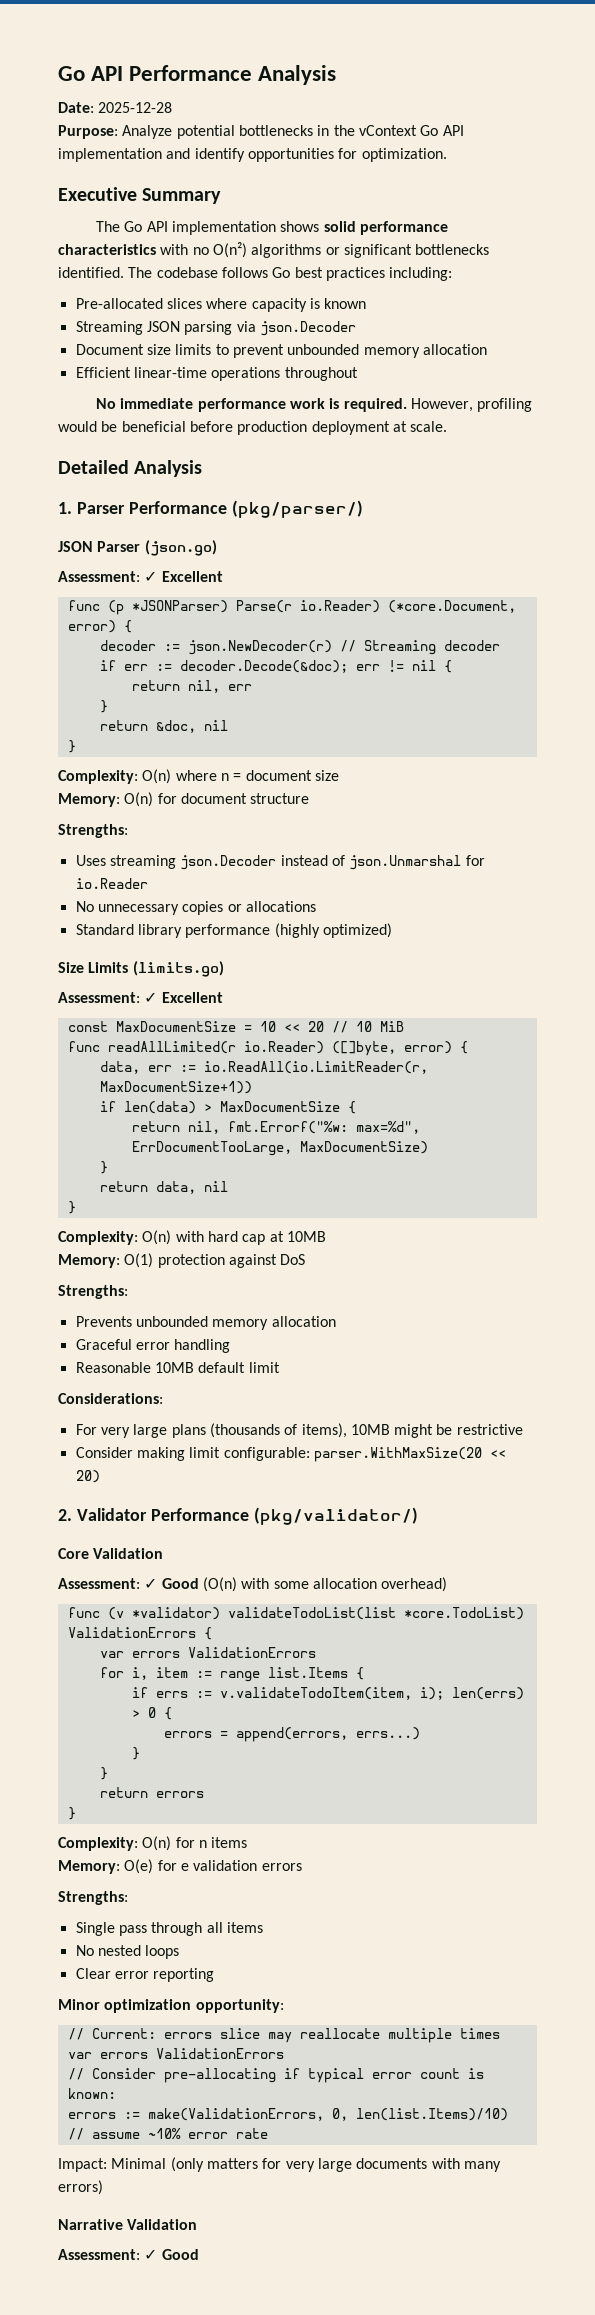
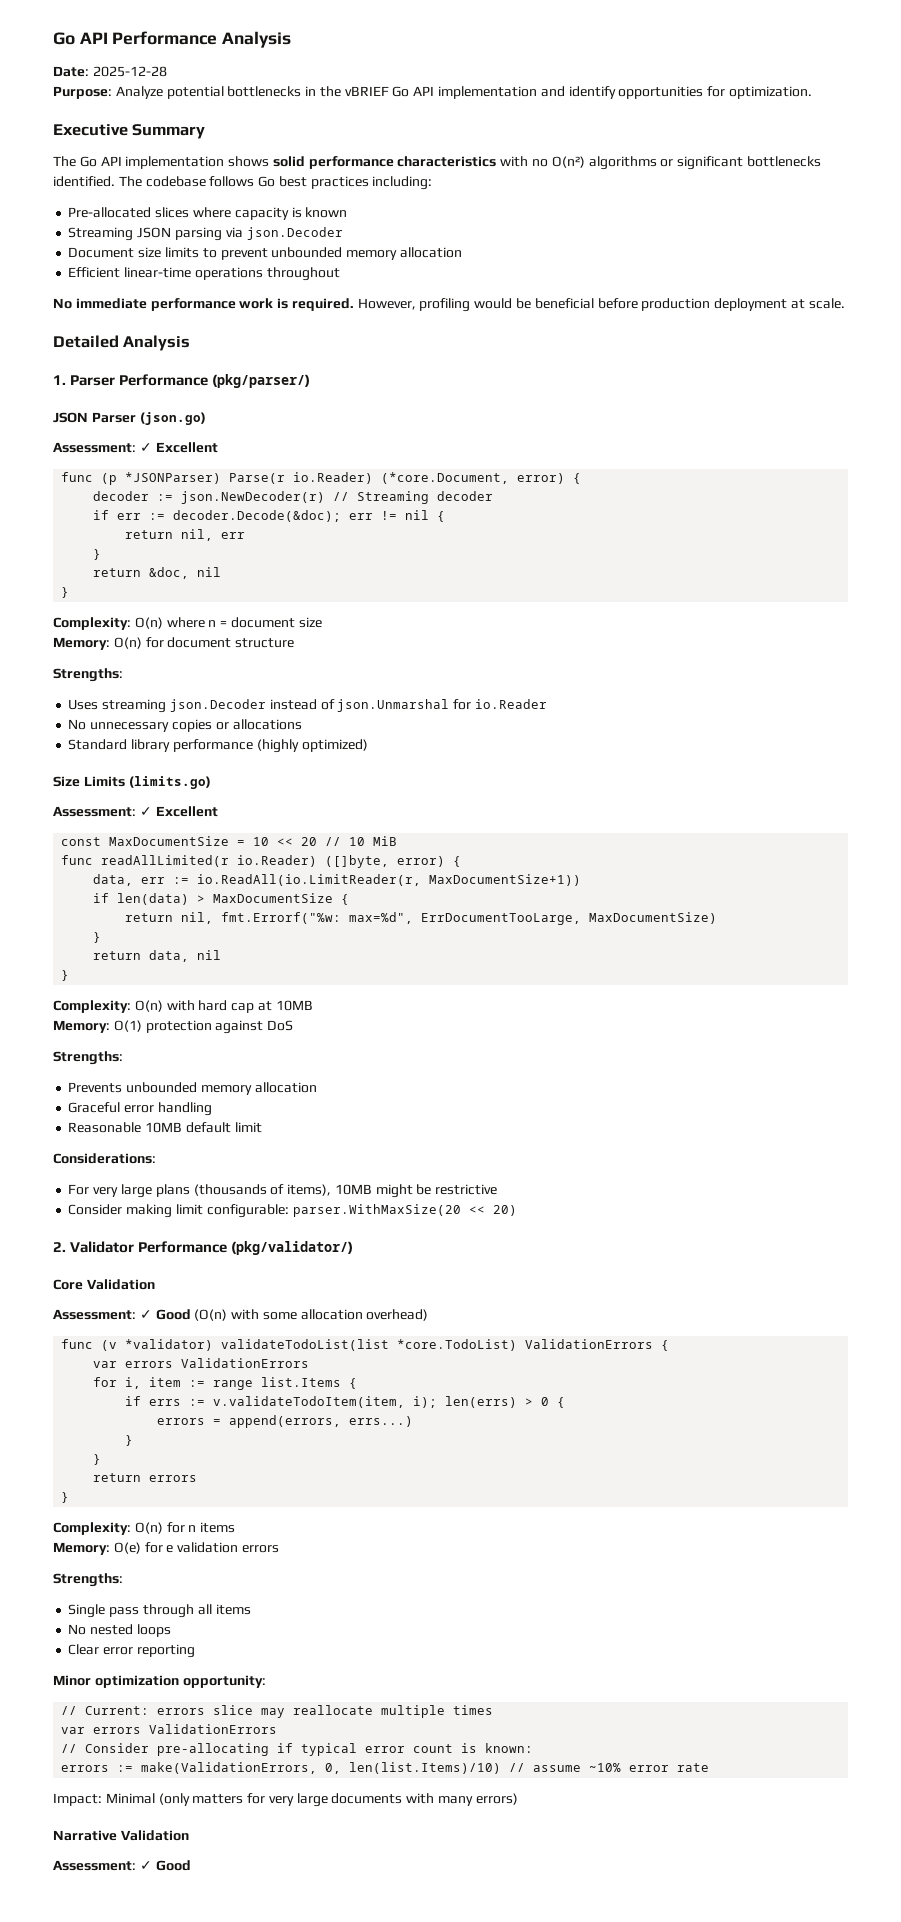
- Purpose: Analyze potential bottlenecks in the vContext Go API implementation and identify opportunities for optimization.
+ Purpose: Analyze potential bottlenecks in the vBRIEF Go API implementation and identify opportunities for optimization.

